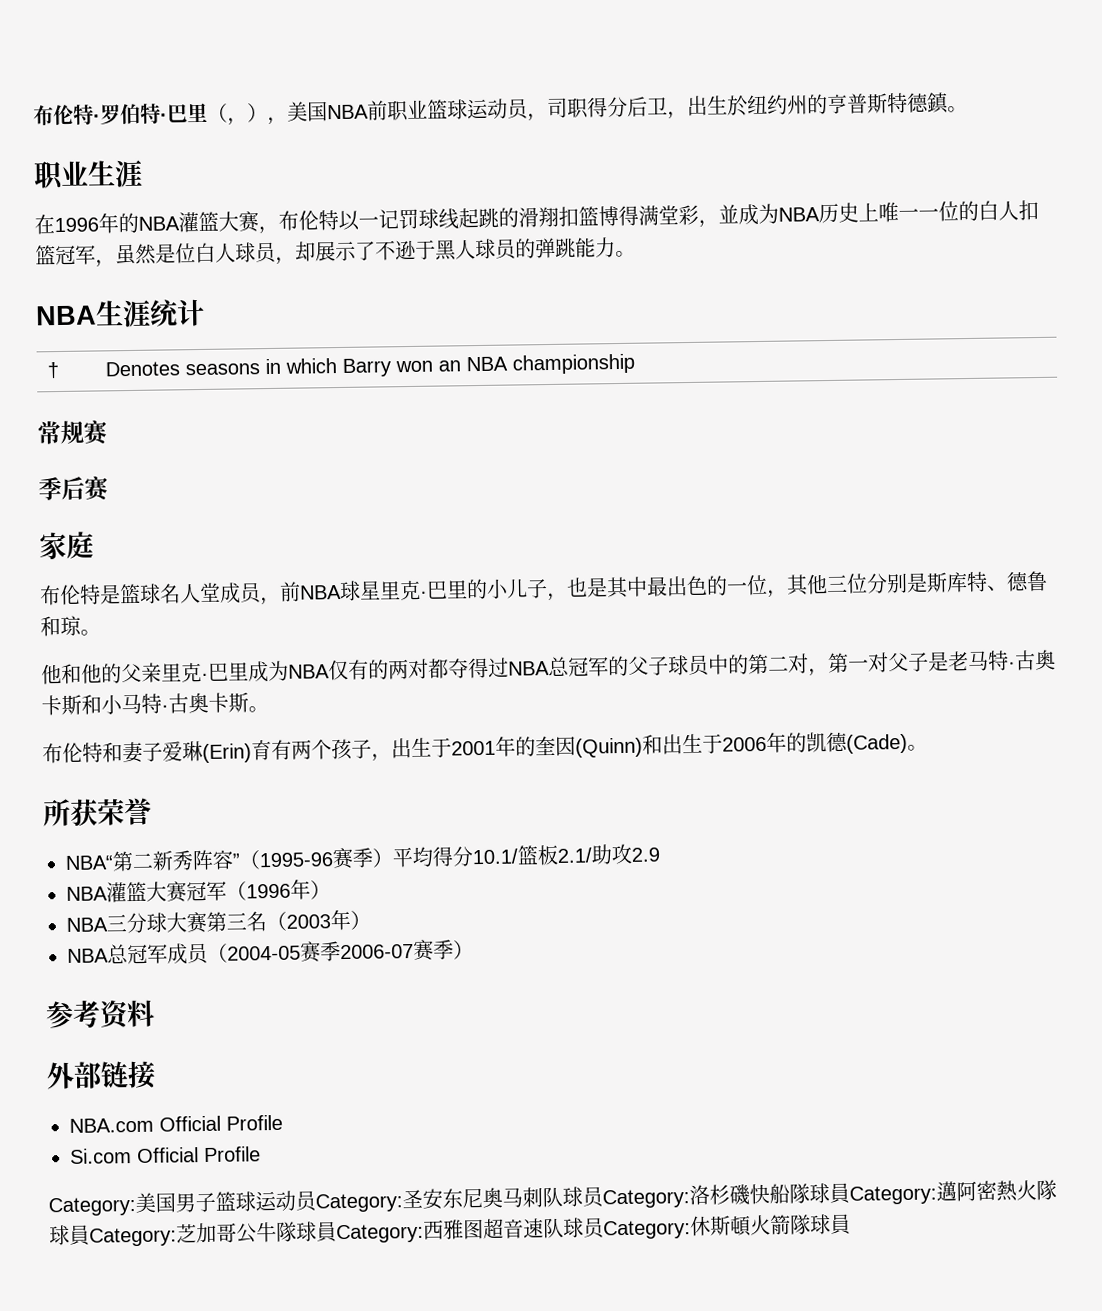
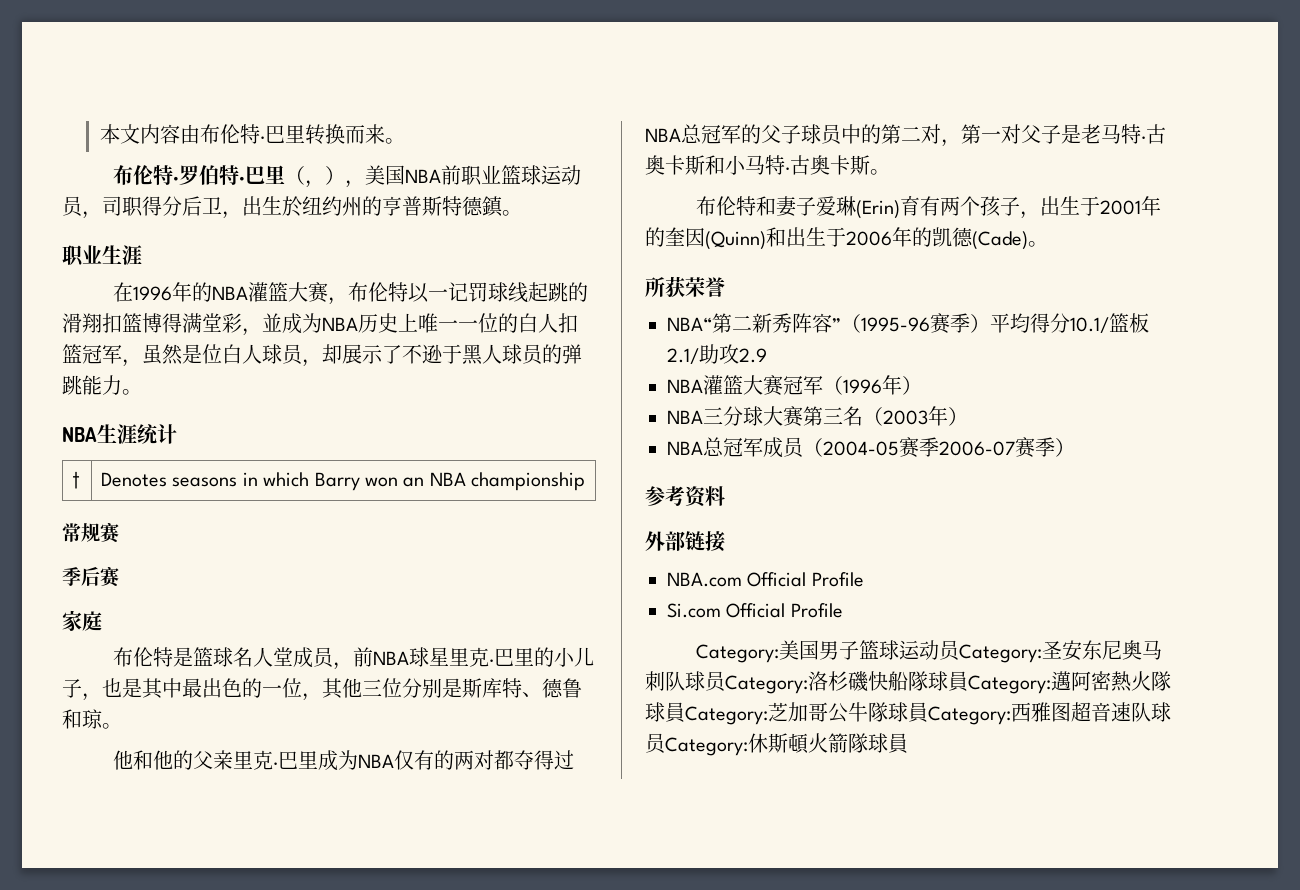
+ 本文内容由布伦特·巴里转换而来。

